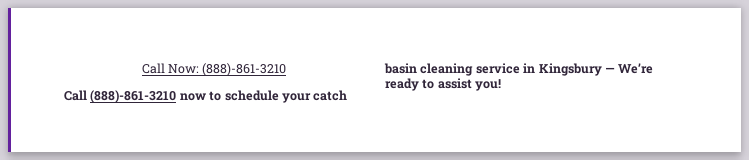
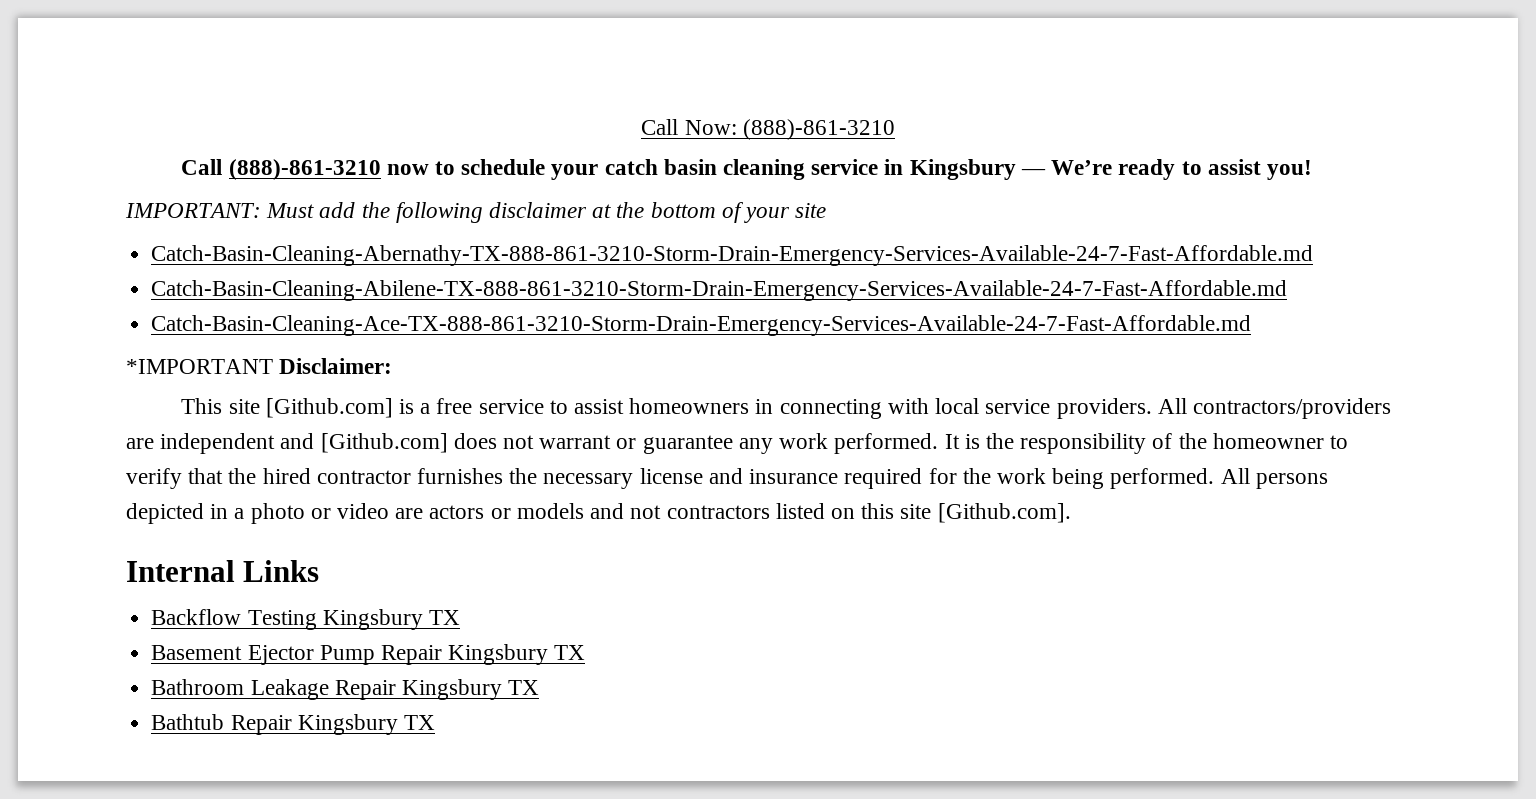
+ IMPORTANT: Must add the following disclaimer at the bottom of your site
+ Catch-Basin-Cleaning-Abernathy-TX-888-861-3210-Storm-Drain-Emergency-Services-Available-24-7-Fast-Affordable.md
+ Catch-Basin-Cleaning-Abilene-TX-888-861-3210-Storm-Drain-Emergency-Services-Available-24-7-Fast-Affordable.md
+ Catch-Basin-Cleaning-Ace-TX-888-861-3210-Storm-Drain-Emergency-Services-Available-24-7-Fast-Affordable.md
+ *IMPORTANT Disclaimer:
+ This site [Github.com] is a free service to assist homeowners in connecting with local service providers. All contractors/providers are independent and [Github.com] does not warrant or guarantee any work performed. It is the responsibility of the homeowner to verify that the hired contractor furnishes the necessary license and insurance required for the work being performed. All persons depicted in a photo or video are actors or models and not contractors listed on this site [Github.com].
+ Internal Links
+ Backflow Testing Kingsbury TX
+ Basement Ejector Pump Repair Kingsbury TX
+ Bathroom Leakage Repair Kingsbury TX
+ Bathtub Repair Kingsbury TX

